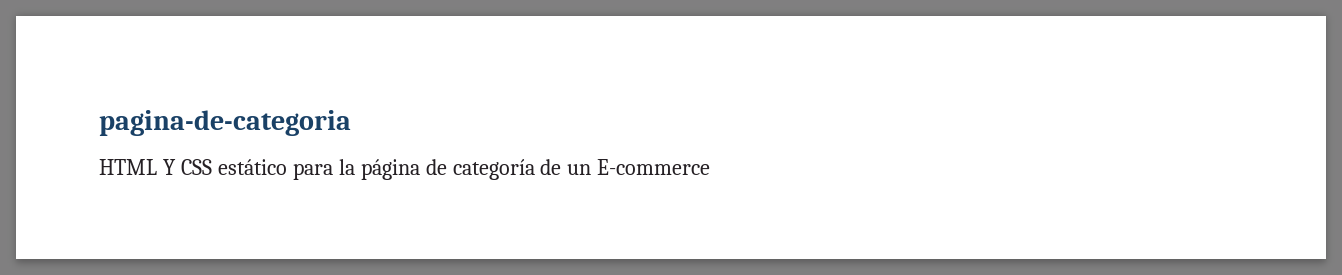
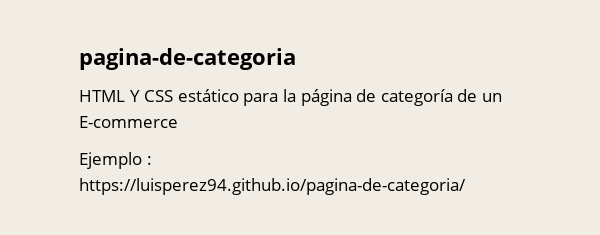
+ Ejemplo : https://luisperez94.github.io/pagina-de-categoria/

